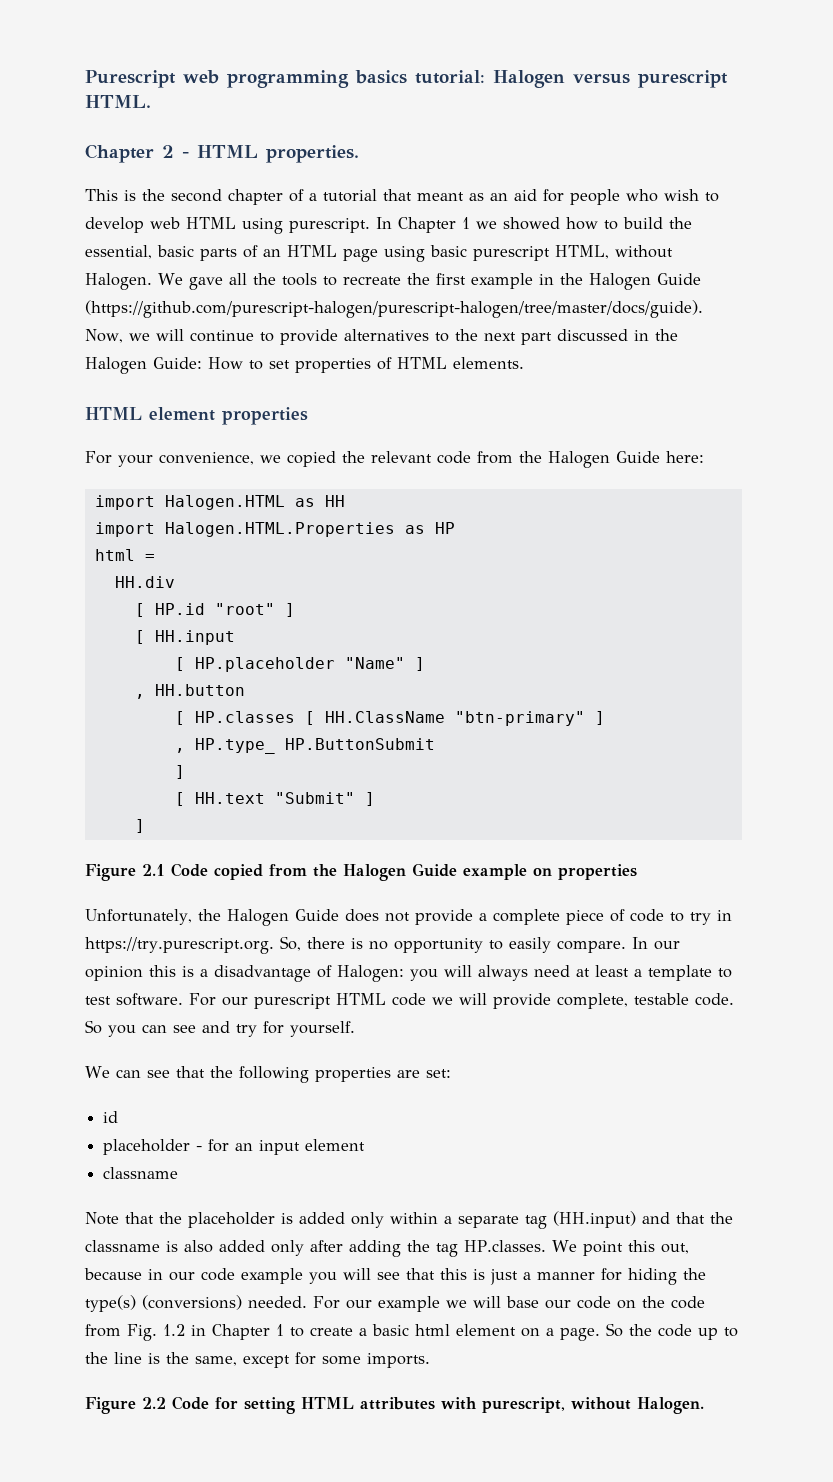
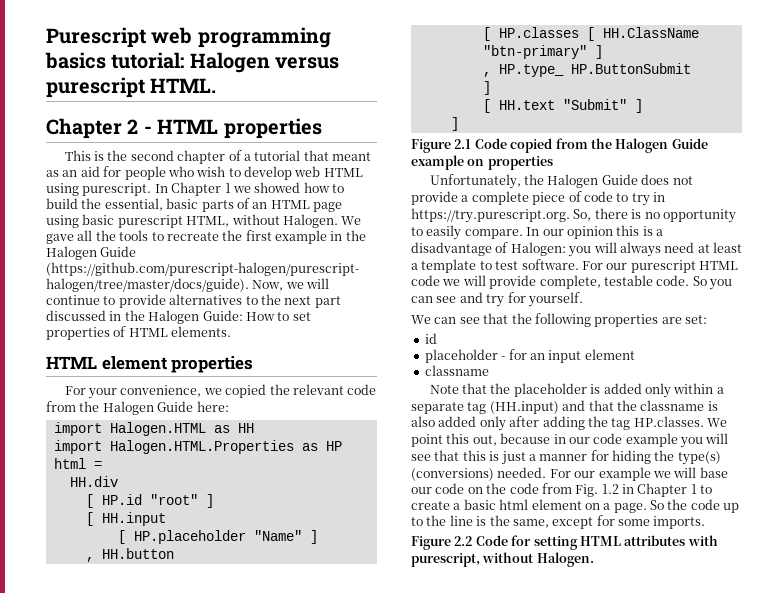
- Chapter 2 - HTML properties.
+ Chapter 2 - HTML properties

